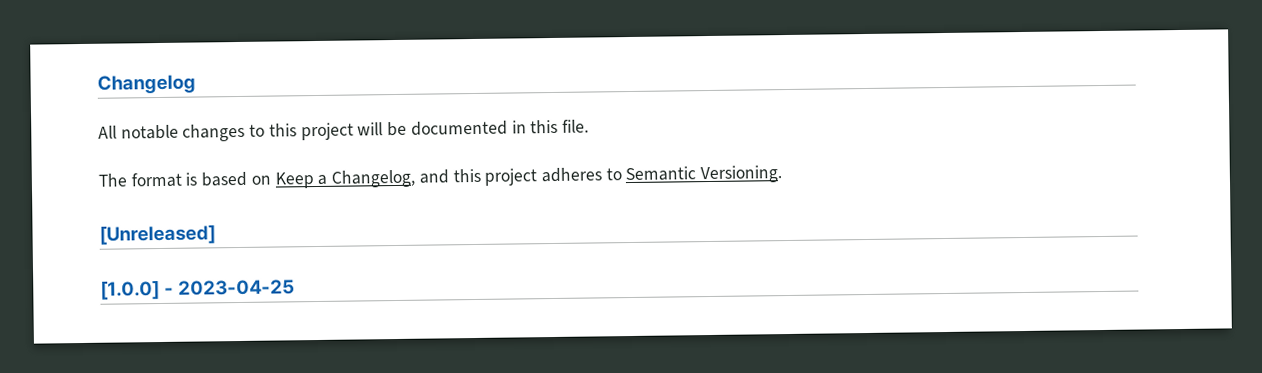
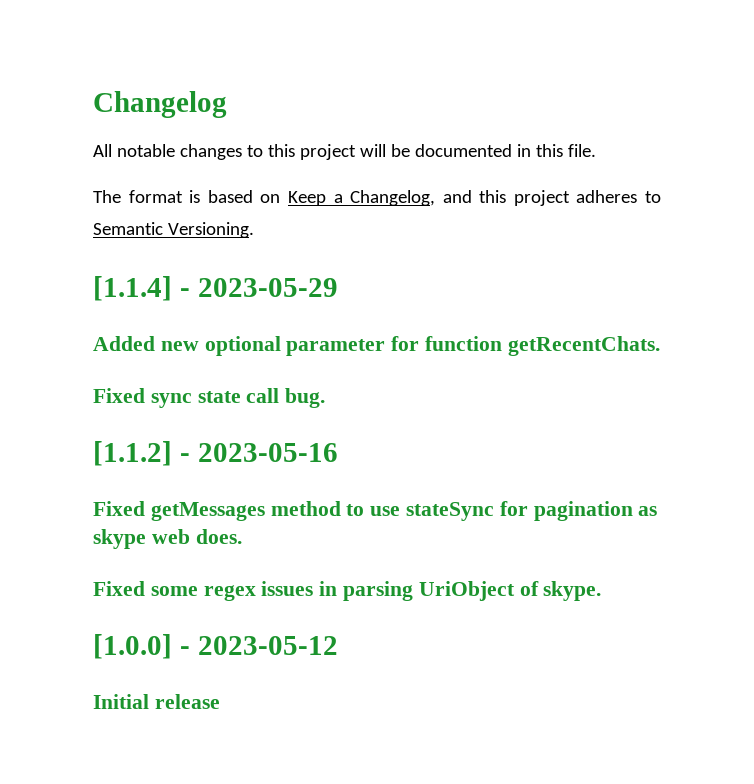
- [Unreleased]
+ [1.1.4] - 2023-05-29
+ Added new optional parameter for function getRecentChats.
+ Fixed sync state call bug.
+ [1.1.2] - 2023-05-16
+ Fixed getMessages method to use stateSync for pagination as skype web does.
+ Fixed some regex issues in parsing UriObject of skype.
- [1.0.0] - 2023-04-25
+ [1.0.0] - 2023-05-12
+ Initial release

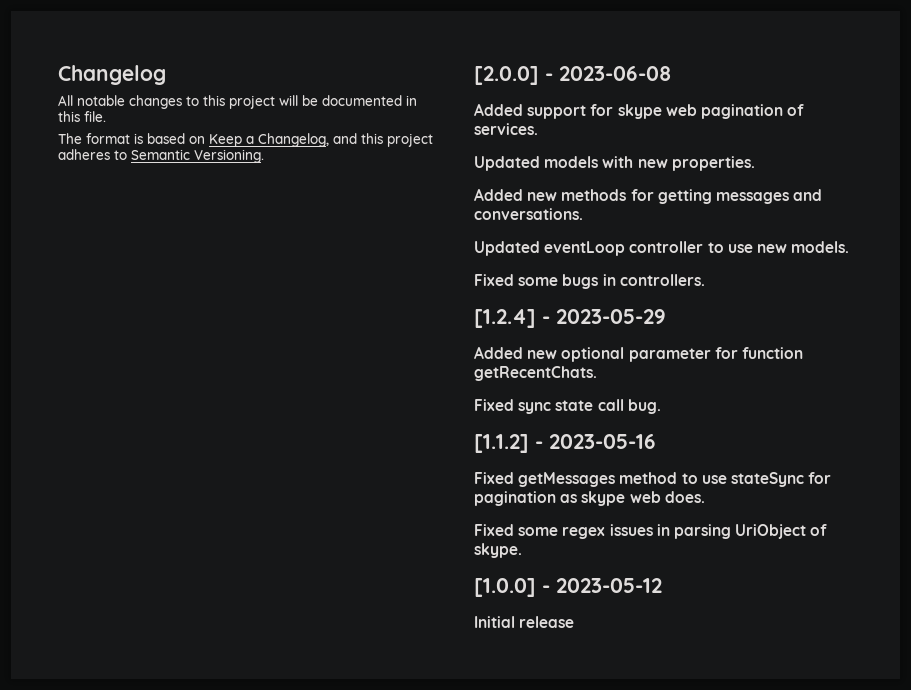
- [1.1.4] - 2023-05-29
+ [2.0.0] - 2023-06-08
+ Added support for skype web pagination of services.
+ Updated models with new properties.
+ Added new methods for getting messages and conversations.
+ Updated eventLoop controller to use new models.
+ Fixed some bugs in controllers.
+ [1.2.4] - 2023-05-29

